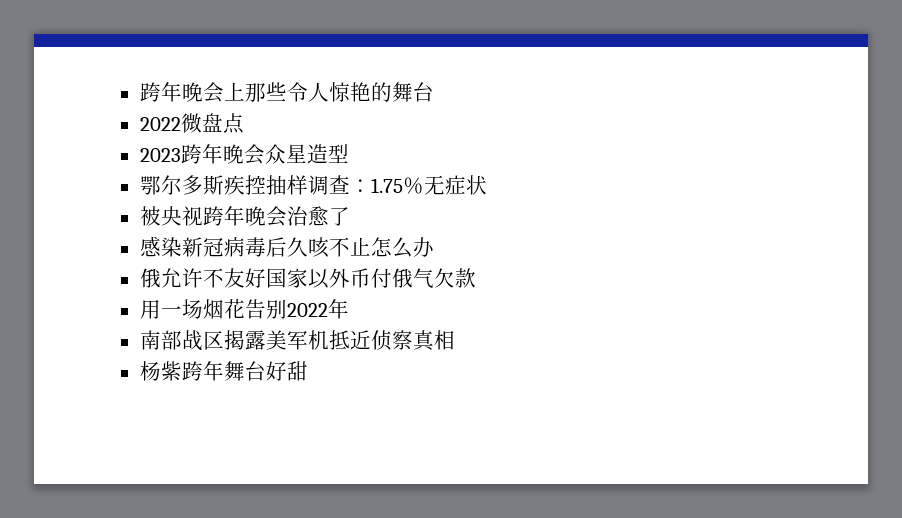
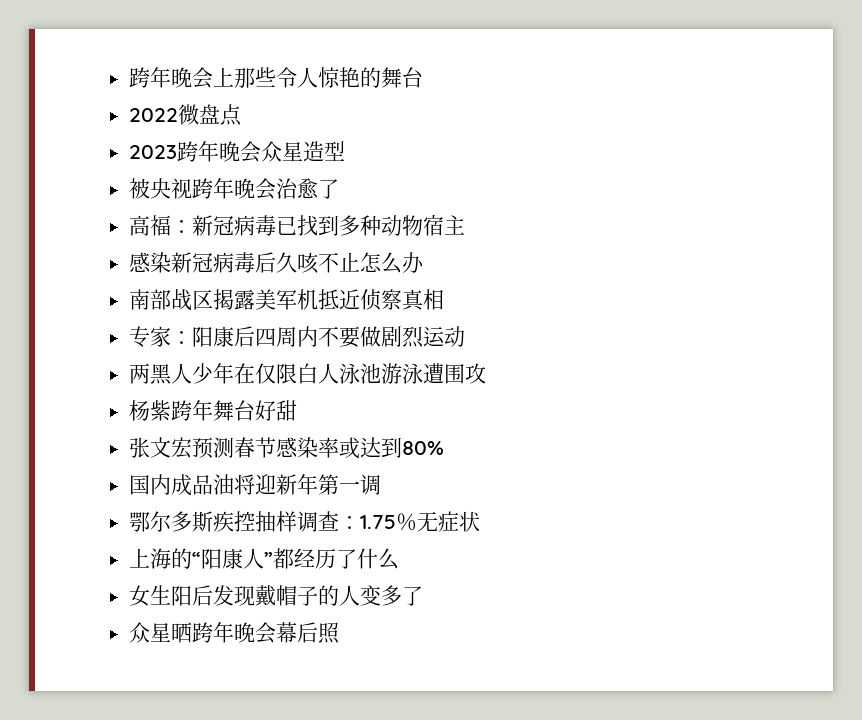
+ 被央视跨年晚会治愈了
+ 高福：新冠病毒已找到多种动物宿主
+ 感染新冠病毒后久咳不止怎么办
+ 南部战区揭露美军机抵近侦察真相
+ 专家：阳康后四周内不要做剧烈运动
+ 两黑人少年在仅限白人泳池游泳遭围攻
+ 杨紫跨年舞台好甜
+ 张文宏预测春节感染率或达到80%
+ 国内成品油将迎新年第一调
- 被央视跨年晚会治愈了
- 感染新冠病毒后久咳不止怎么办
- 俄允许不友好国家以外币付俄气欠款
- 用一场烟花告别2022年
- 南部战区揭露美军机抵近侦察真相
- 杨紫跨年舞台好甜
+ 上海的“阳康人”都经历了什么
+ 女生阳后发现戴帽子的人变多了
+ 众星晒跨年晚会幕后照

